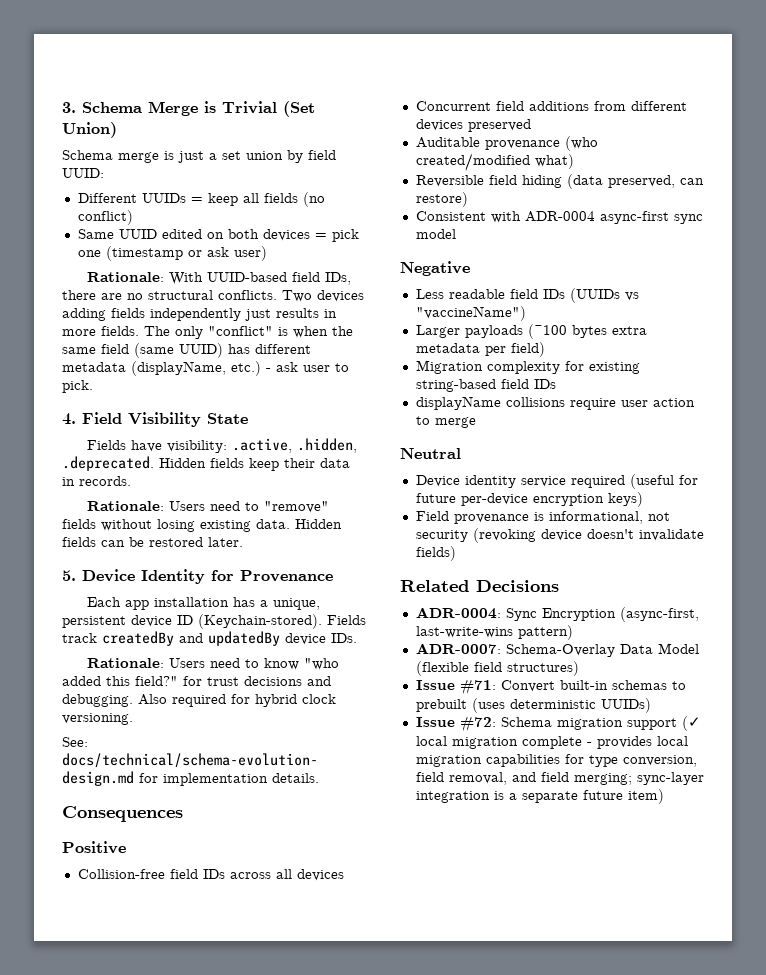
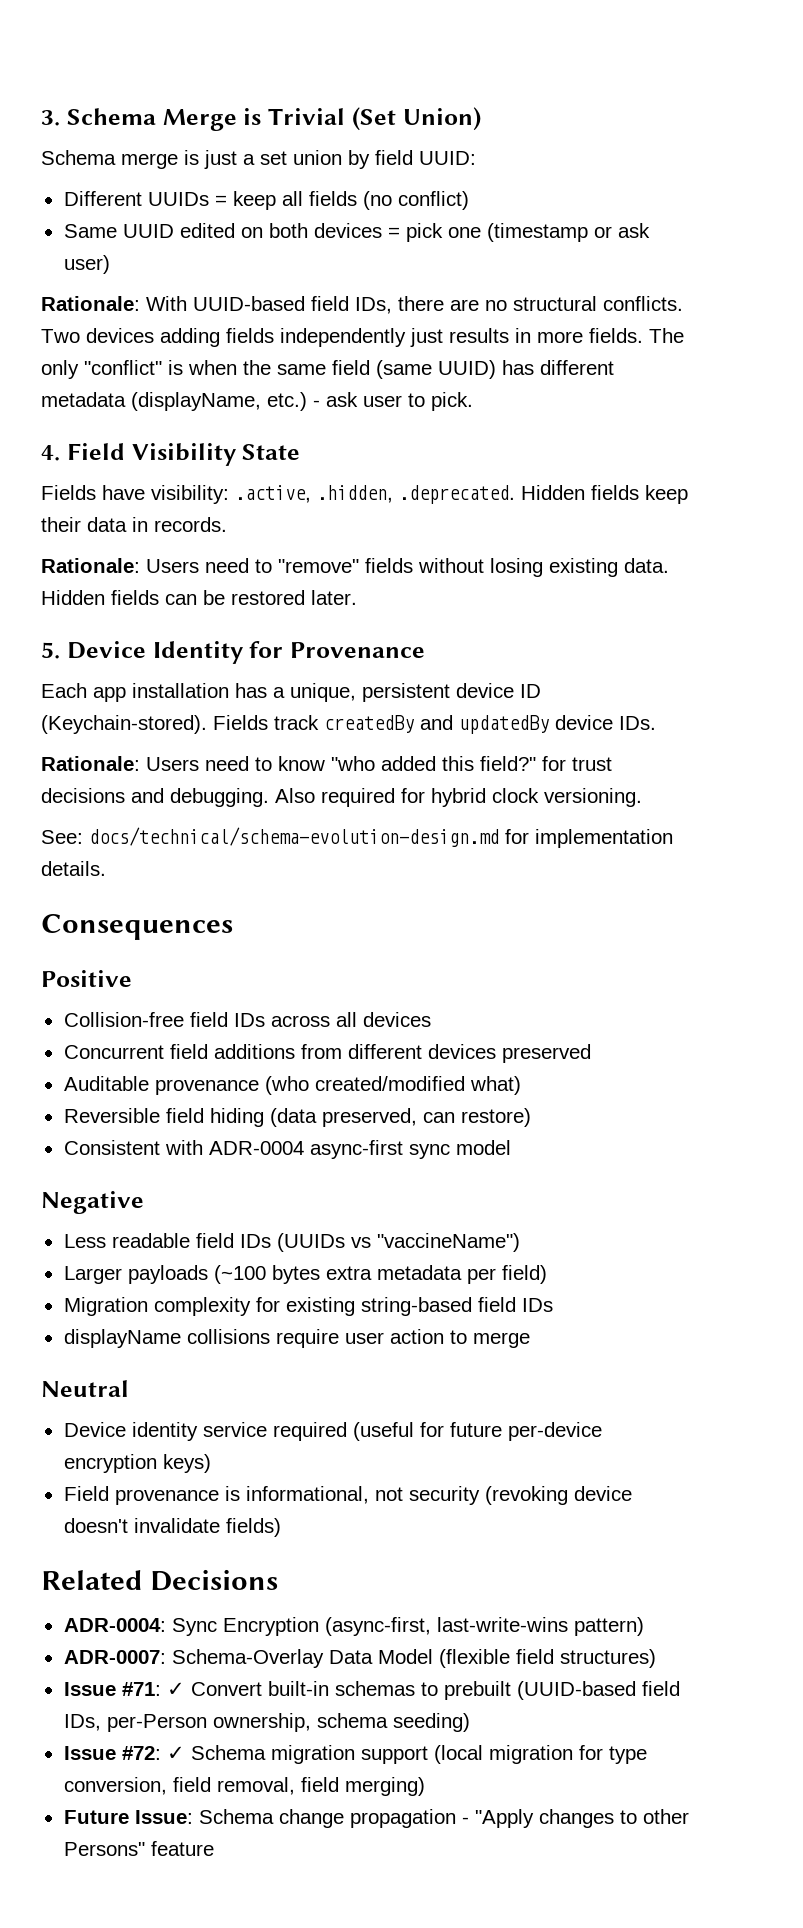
- Issue #71: Convert built-in schemas to prebuilt (uses deterministic UUIDs)
+ Issue #71: ✓ Convert built-in schemas to prebuilt (UUID-based field IDs, per-Person ownership, schema seeding)
- Issue #72: Schema migration support (✓ local migration complete - provides local migration capabilities for type conversion, field removal, and field merging; sync-layer integration is a separate future item)
+ Issue #72: ✓ Schema migration support (local migration for type conversion, field removal, field merging)
+ Future Issue: Schema change propagation - "Apply changes to other Persons" feature

